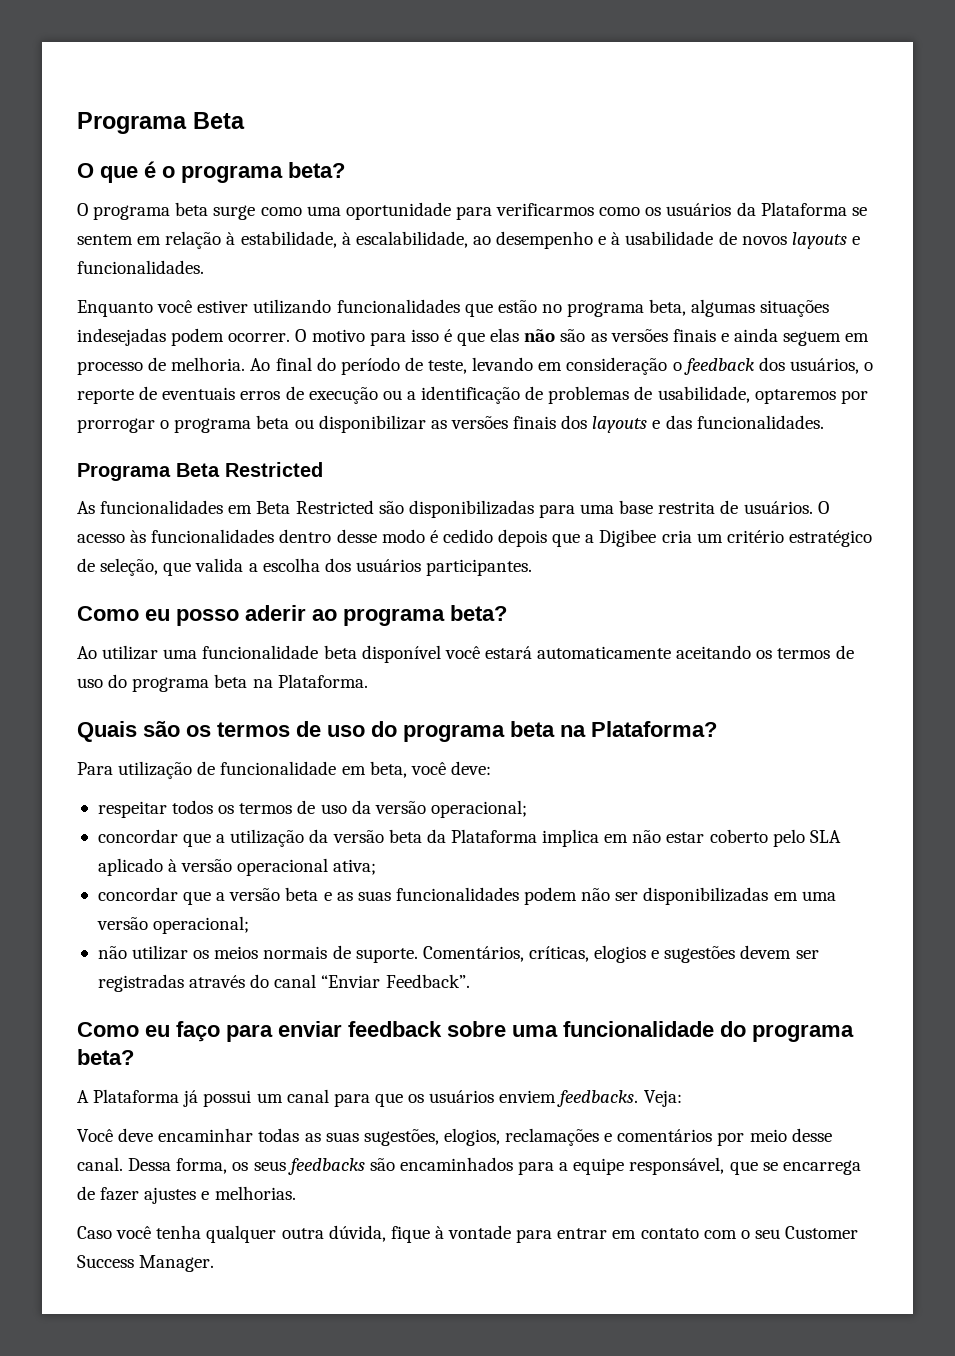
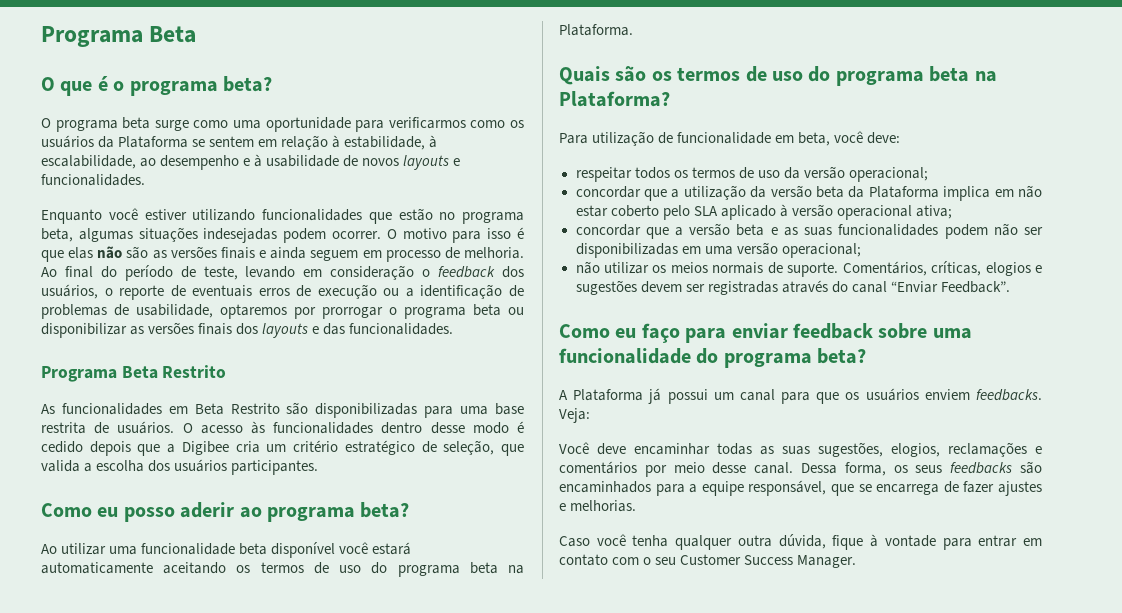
- Programa Beta Restricted
+ Programa Beta Restrito
- As funcionalidades em Beta Restricted são disponibilizadas para uma base restrita de usuários.
+ As funcionalidades em Beta Restrito são disponibilizadas para uma base restrita de usuários.

